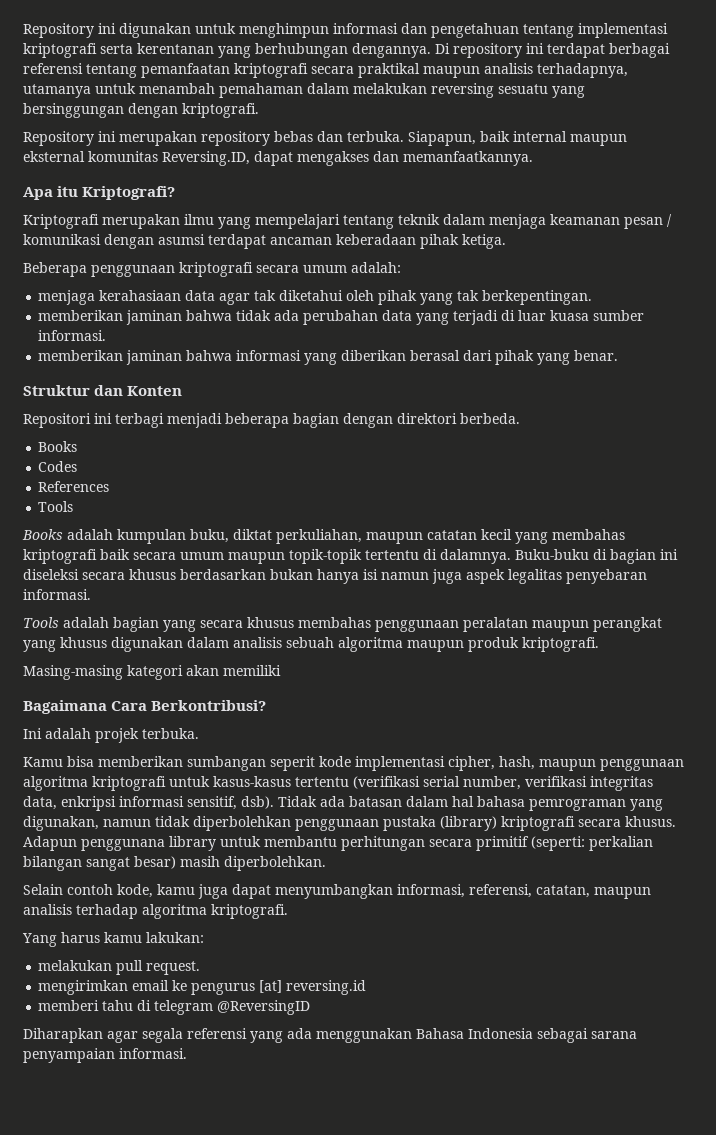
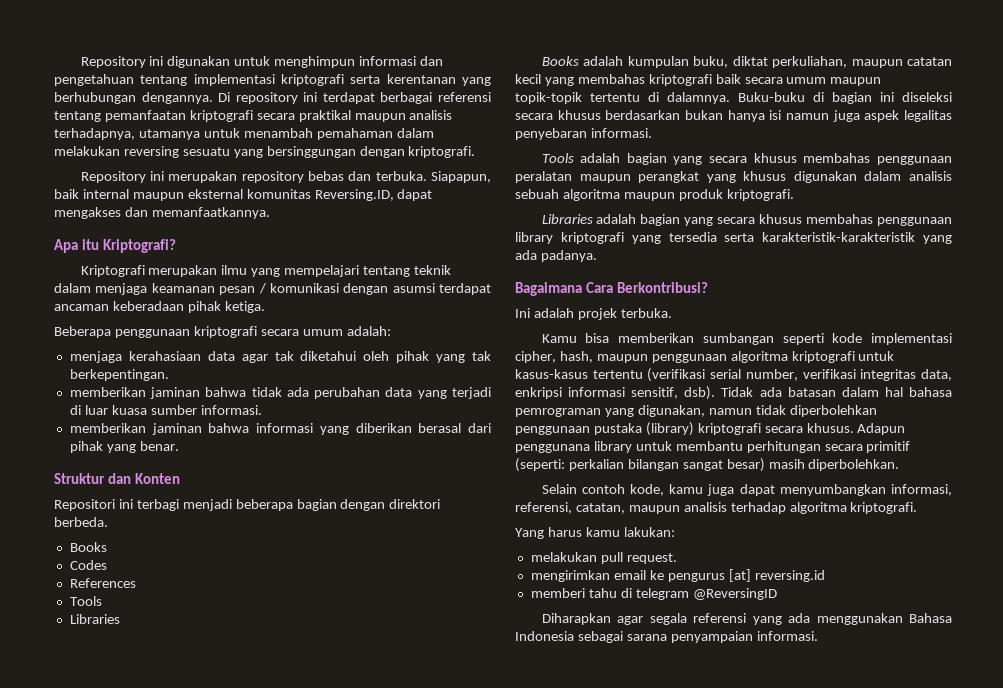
  References
  Tools
+ Libraries
- Masing-masing kategori akan memiliki
+ Libraries adalah bagian yang secara khusus membahas penggunaan library kriptografi yang tersedia serta karakteristik-karakteristik yang ada padanya.
- Kamu bisa memberikan sumbangan seperit kode implementasi cipher, hash, maupun penggunaan algoritma kriptografi untuk kasus-kasus tertentu (verifikasi serial number, verifikasi integritas data, enkripsi informasi sensitif, dsb).
+ Kamu bisa memberikan sumbangan seperti kode implementasi cipher, hash, maupun penggunaan algoritma kriptografi untuk kasus-kasus tertentu (verifikasi serial number, verifikasi integritas data, enkripsi informasi sensitif, dsb).

